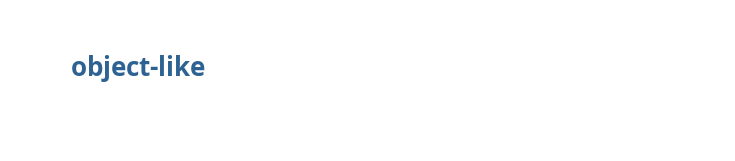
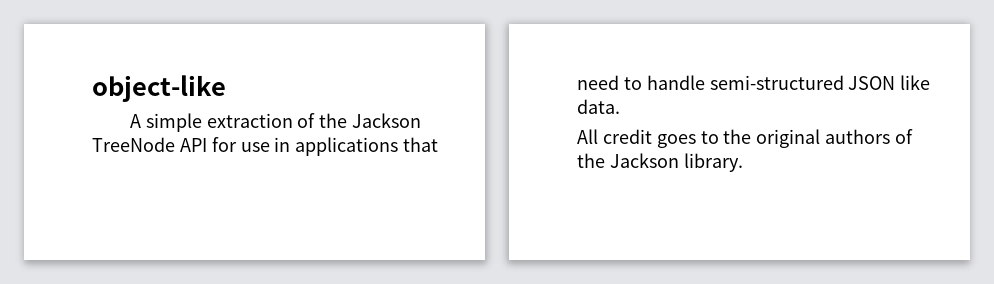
+ A simple extraction of the Jackson TreeNode API for use in applications that need to handle semi-structured JSON like data.
+ All credit goes to the original authors of the Jackson library.

